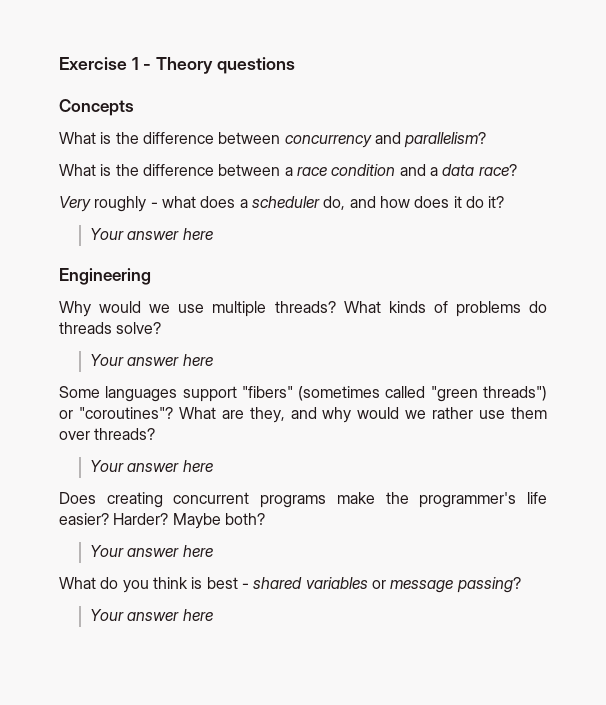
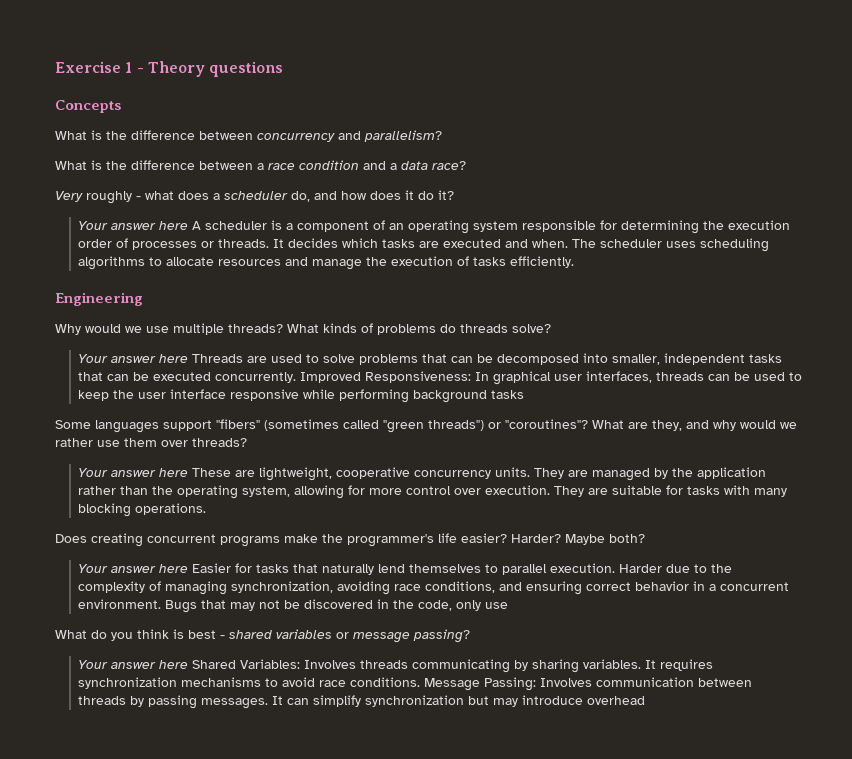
  Very roughly - what does a scheduler do, and how does it do it?
- Your answer here
+ Your answer here A scheduler is a component of an operating system responsible for determining the execution order of processes or threads. It decides which tasks are executed and when. The scheduler uses scheduling algorithms to allocate resources and manage the execution of tasks efficiently.
  What kinds of problems do threads solve?
- Your answer here
+ Your answer here Threads are used to solve problems that can be decomposed into smaller, independent tasks that can be executed concurrently. Improved Responsiveness: In graphical user interfaces, threads can be used to keep the user interface responsive while performing background tasks
  What are they, and why would we rather use them over threads?
- Your answer here
+ Your answer here These are lightweight, cooperative concurrency units. They are managed by the application rather than the operating system, allowing for more control over execution. They are suitable for tasks with many blocking operations.
  Maybe both?
- Your answer here
+ Your answer here Easier for tasks that naturally lend themselves to parallel execution. Harder due to the complexity of managing synchronization, avoiding race conditions, and ensuring correct behavior in a concurrent environment. Bugs that may not be discovered in the code, only use
  What do you think is best - shared variables or message passing?
- Your answer here
+ Your answer here Shared Variables: Involves threads communicating by sharing variables. It requires synchronization mechanisms to avoid race conditions. Message Passing: Involves communication between threads by passing messages. It can simplify synchronization but may introduce overhead

